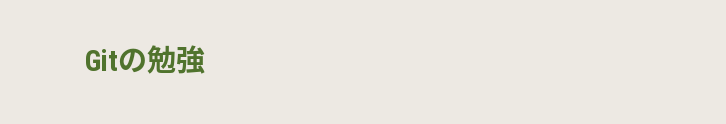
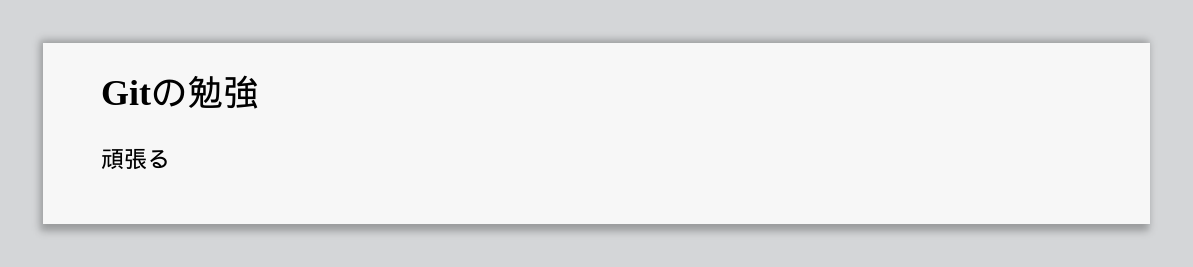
+ 頑張る

